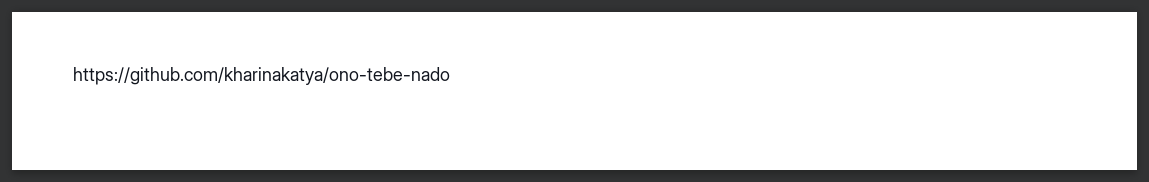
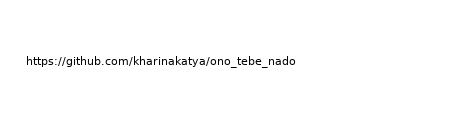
- https://github.com/kharinakatya/ono-tebe-nado
+ https://github.com/kharinakatya/ono_tebe_nado

